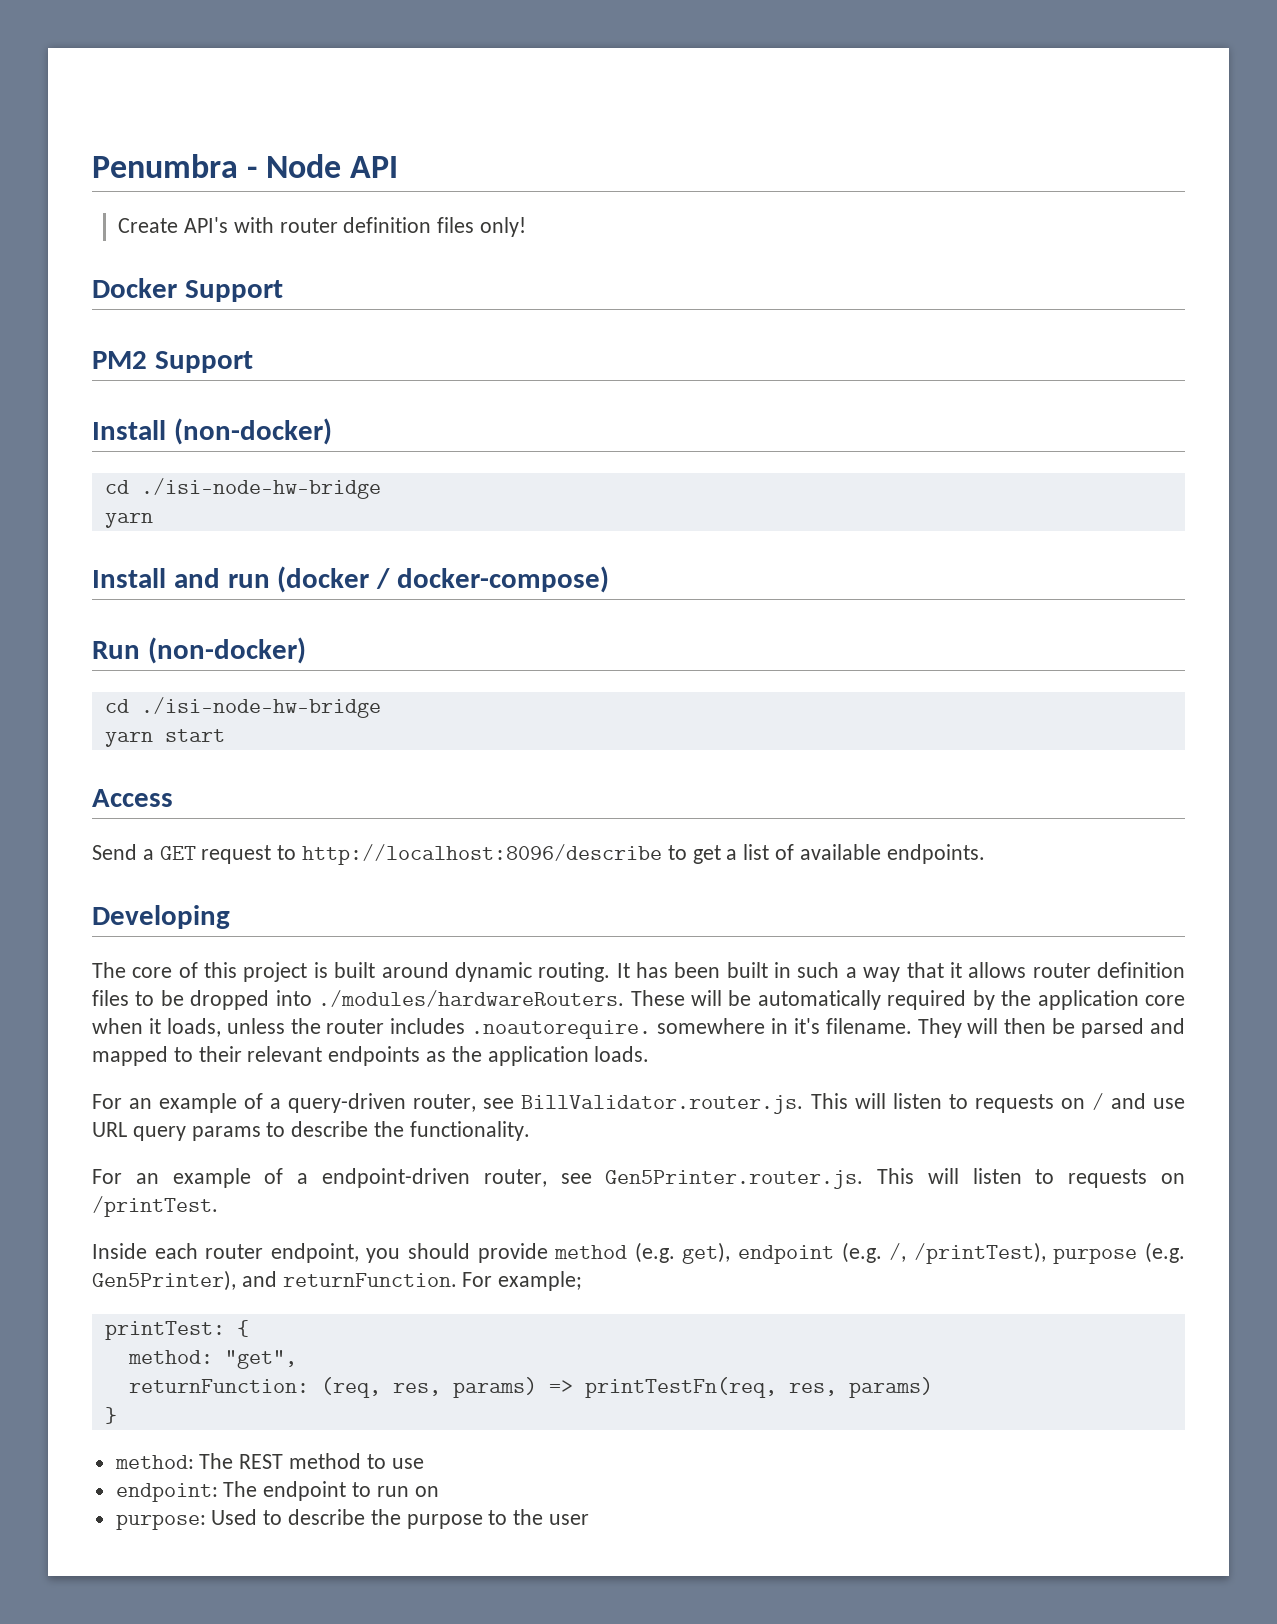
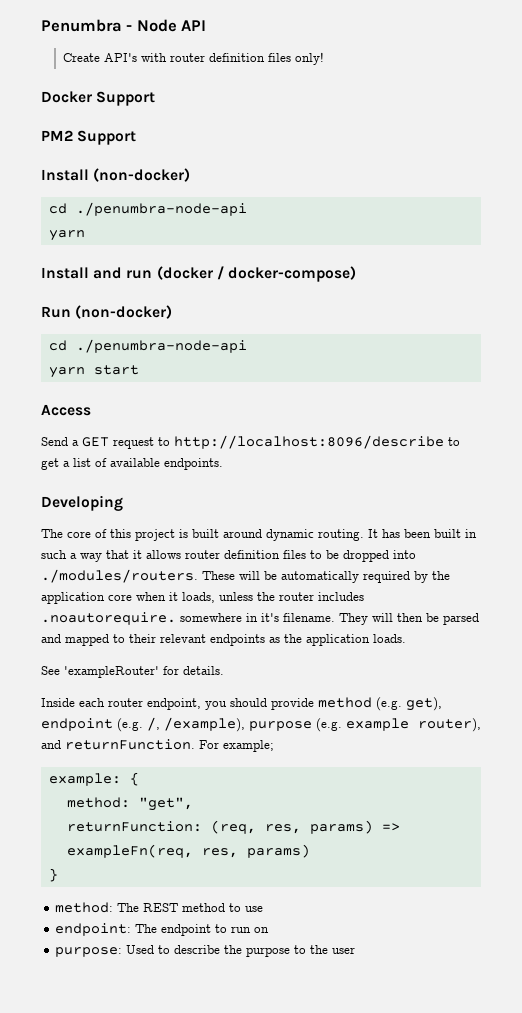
  Install (non-docker)
- cd ./isi-node-hw-bridge
+ cd ./penumbra-node-api
  Run (non-docker)
- cd ./isi-node-hw-bridge
+ cd ./penumbra-node-api
- It has been built in such a way that it allows router definition files to be dropped into ./modules/hardwareRouters. These will be automatically required by the application core when it loads, unless the router includes .noautorequire. somewhere in it's filename.
+ It has been built in such a way that it allows router definition files to be dropped into ./modules/routers. These will be automatically required by the application core when it loads, unless the router includes .noautorequire. somewhere in it's filename.
- For an example of a query-driven router, see BillValidator.router.js. This will listen to requests on / and use URL query params to describe the functionality.
- For an example of a endpoint-driven router, see Gen5Printer.router.js. This will listen to requests on /printTest.
+ See 'exampleRouter' for details.
- Inside each router endpoint, you should provide method (e.g. get), endpoint (e.g. /, /printTest), purpose (e.g. Gen5Printer), and returnFunction.
+ Inside each router endpoint, you should provide method (e.g. get), endpoint (e.g. /, /example), purpose (e.g. example router), and returnFunction.
- printTest: {
+ example: {
- returnFunction: (req, res, params) => printTestFn(req, res, params)
+ returnFunction: (req, res, params) => exampleFn(req, res, params)

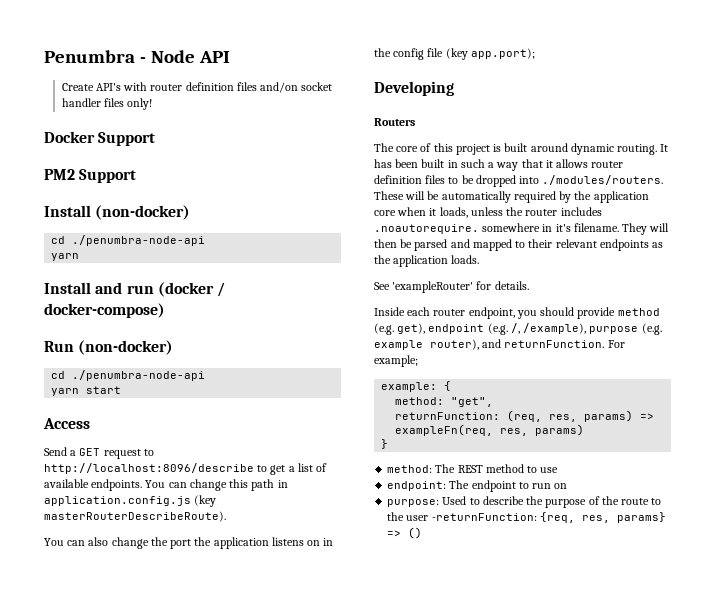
- Create API's with router definition files only!
+ Create API's with router definition files and/on socket handler files only!
+ You can change this path in application.config.js (key masterRouterDescribeRoute).
+ You can also change the port the application listens on in the config file (key app.port);
+ Routers
- purpose: Used to describe the purpose to the user
+ purpose: Used to describe the purpose of the route to the user -returnFunction: {req, res, params} => ()

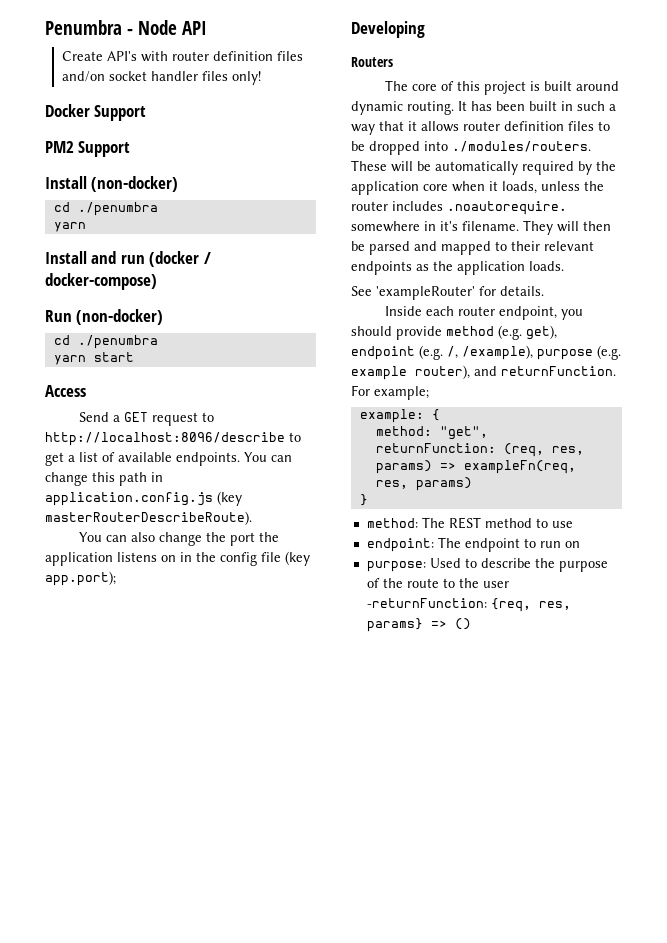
  Install (non-docker)
- cd ./penumbra-node-api
+ cd ./penumbra
  Run (non-docker)
- cd ./penumbra-node-api
+ cd ./penumbra

